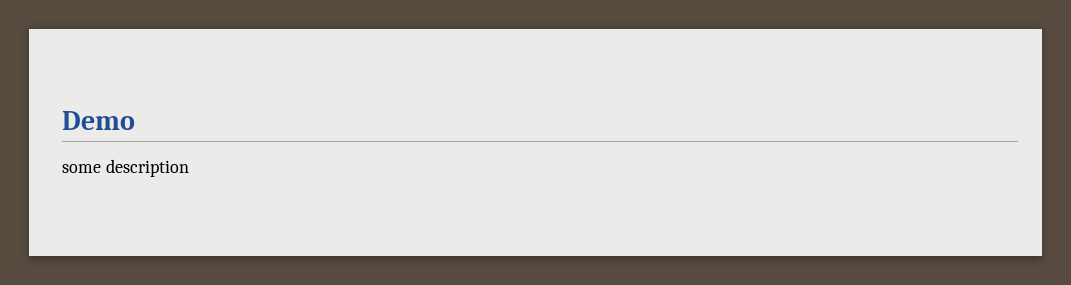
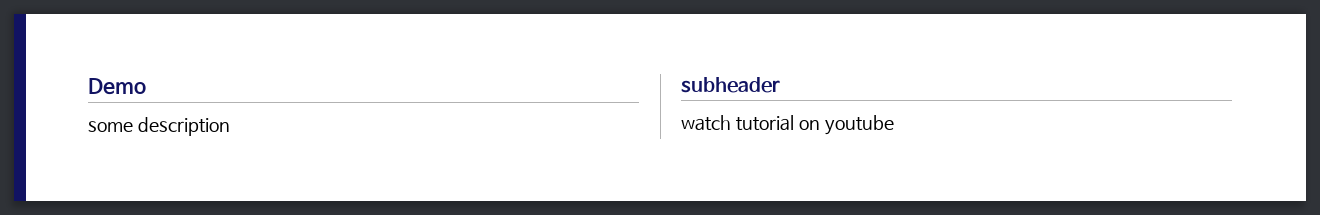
+ subheader
+ watch tutorial on youtube

